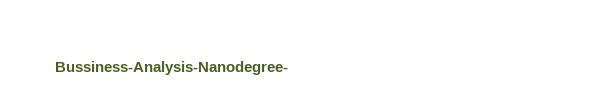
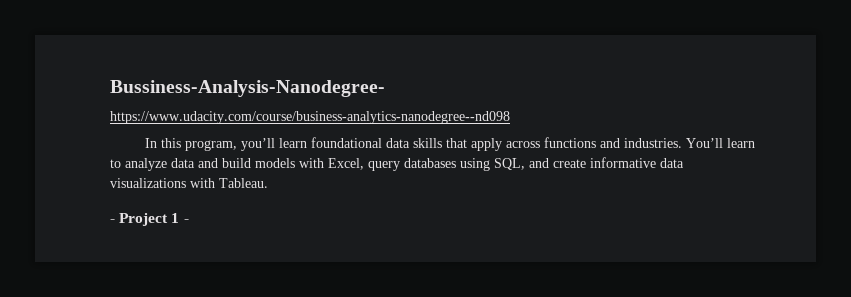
+ https://www.udacity.com/course/business-analytics-nanodegree--nd098
+ In this program, you’ll learn foundational data skills that apply across functions and industries. You’ll learn to analyze data and build models with Excel, query databases using SQL, and create informative data visualizations with Tableau.
+ - Project 1 -

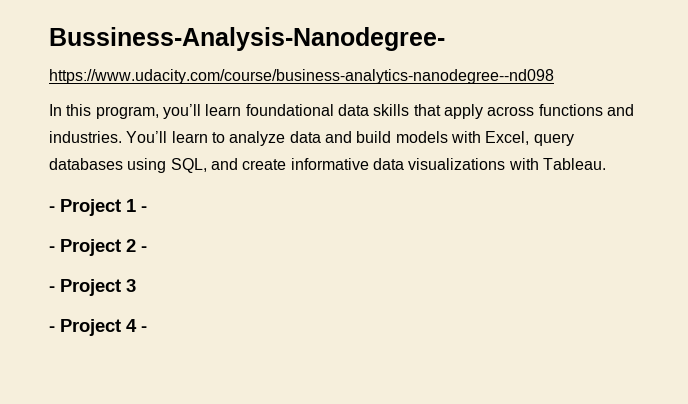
+ - Project 2 -
+ - Project 3
+ - Project 4 -

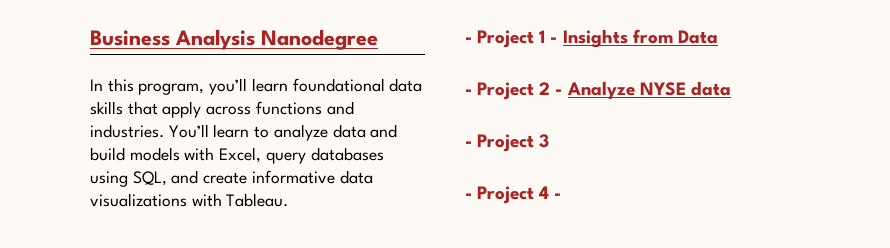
- Bussiness-Analysis-Nanodegree-
- https://www.udacity.com/course/business-analytics-nanodegree--nd098
+ Business Analysis Nanodegree
- - Project 1 -
+ - Project 1 - Insights from Data
- - Project 2 -
+ - Project 2 - Analyze NYSE data

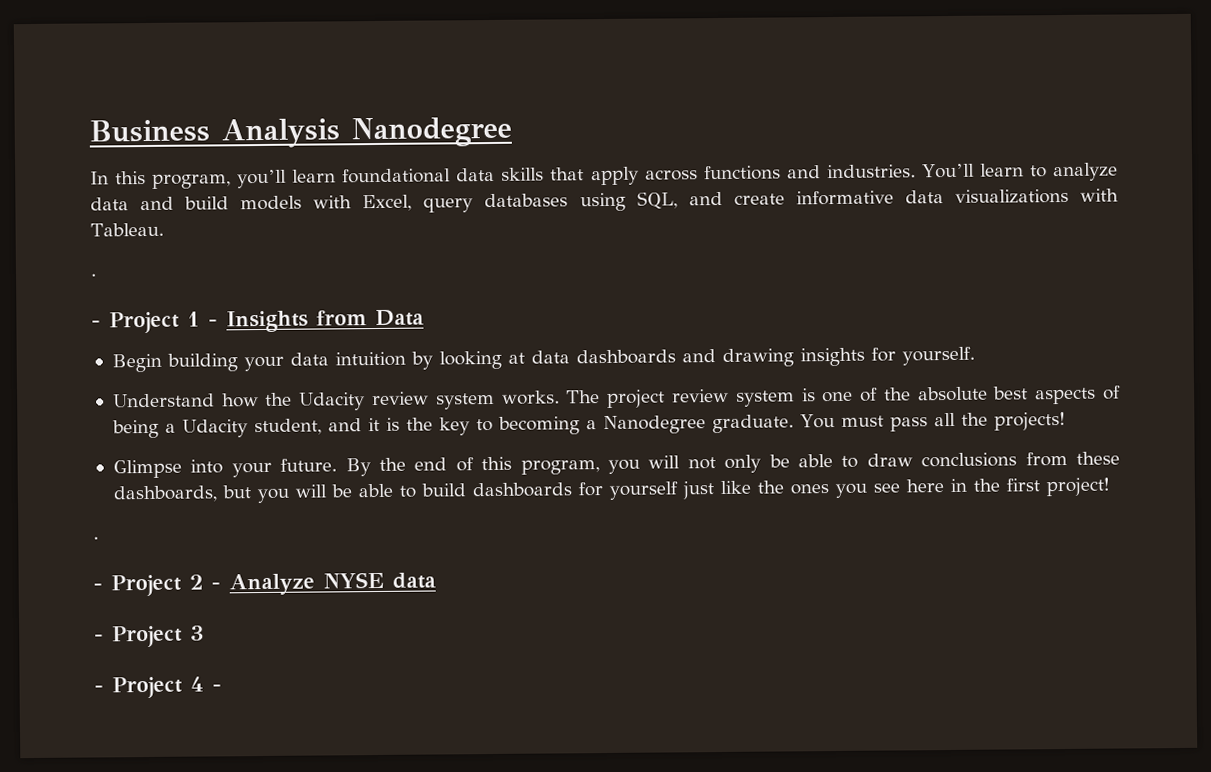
  You’ll learn to analyze data and build models with Excel, query databases using SQL, and create informative data visualizations with Tableau.
+ .
+ Begin building your data intuition by looking at data dashboards and drawing insights for yourself.
+ Understand how the Udacity review system works. The project review system is one of the absolute best aspects of being a Udacity student, and it is the key to becoming a Nanodegree graduate. You must pass all the projects!
+ Glimpse into your future. By the end of this program, you will not only be able to draw conclusions from these dashboards, but you will be able to build dashboards for yourself just like the ones you see here in the first project!
+ .

